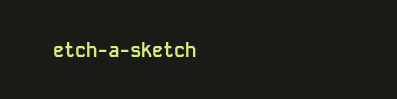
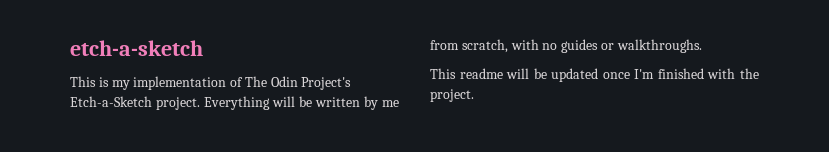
+ This is my implementation of The Odin Project's Etch-a-Sketch project. Everything will be written by me from scratch, with no guides or walkthroughs.
+ This readme will be updated once I'm finished with the project.

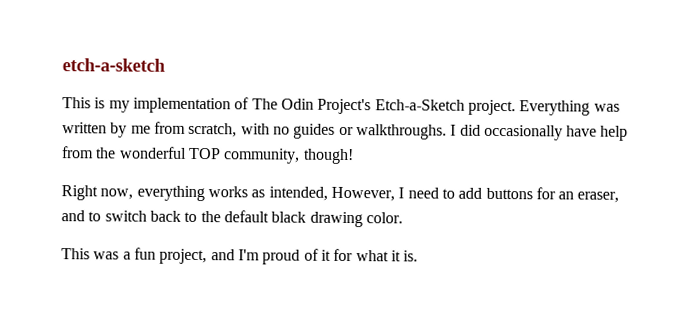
- Everything will be written by me from scratch, with no guides or walkthroughs.
- This readme will be updated once I'm finished with the project.
+ Everything was written by me from scratch, with no guides or walkthroughs. I did occasionally have help from the wonderful TOP community, though!
+ Right now, everything works as intended, However, I need to add buttons for an eraser, and to switch back to the default black drawing color.
+ This was a fun project, and I'm proud of it for what it is.

